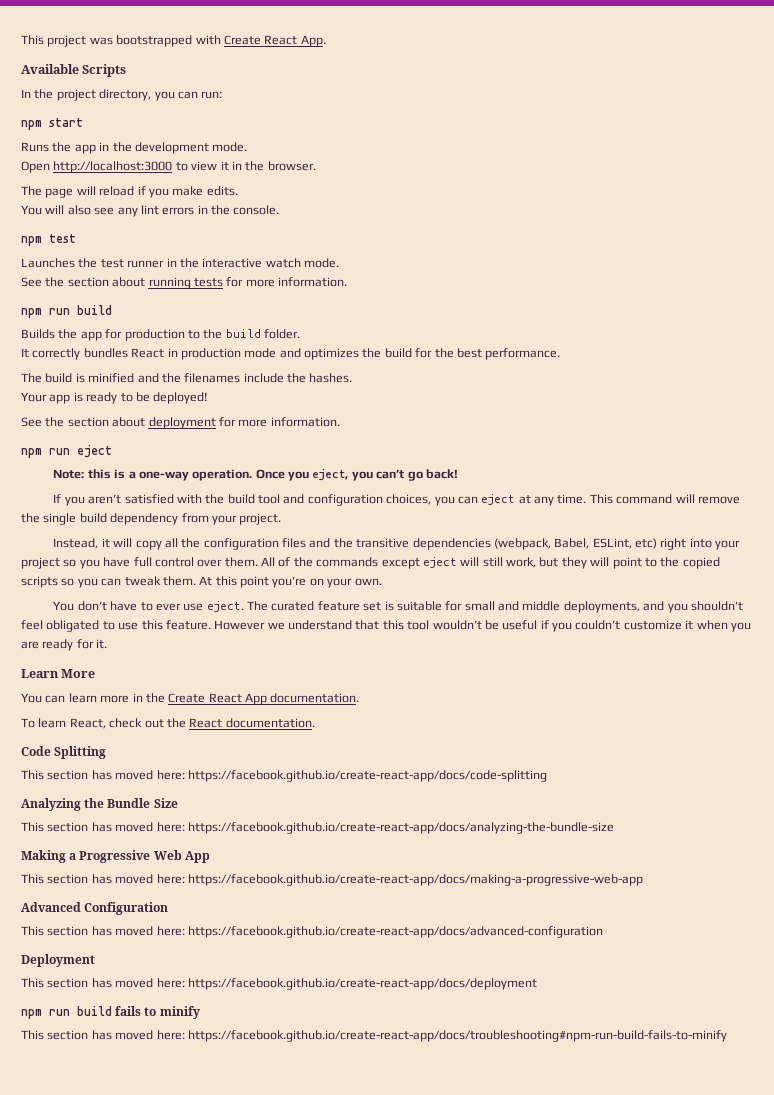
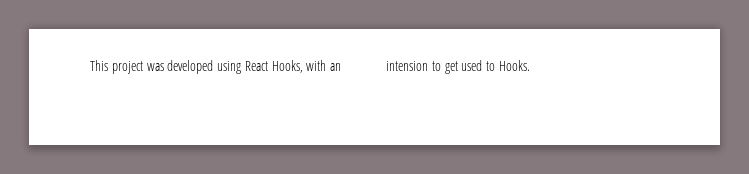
- This project was bootstrapped with Create React App.
- Available Scripts
- In the project directory, you can run:
- npm start
- Runs the app in the development mode.
- Open http://localhost:3000 to view it in the browser.
- The page will reload if you make edits.
- You will also see any lint errors in the console.
- npm test
- Launches the test runner in the interactive watch mode.
- See the section about running tests for more information.
- npm run build
- Builds the app for production to the build folder.
- It correctly bundles React in production mode and optimizes the build for the best performance.
- The build is minified and the filenames include the hashes.
- Your app is ready to be deployed!
- See the section about deployment for more information.
- npm run eject
- Note: this is a one-way operation. Once you eject, you can’t go back!
- If you aren’t satisfied with the build tool and configuration choices, you can eject at any time. This command will remove the single build dependency from your project.
- Instead, it will copy all the configuration files and the transitive dependencies (webpack, Babel, ESLint, etc) right into your project so you have full control over them. All of the commands except eject will still work, but they will point to the copied scripts so you can tweak them. At this point you’re on your own.
- You don’t have to ever use eject. The curated feature set is suitable for small and middle deployments, and you shouldn’t feel obligated to use this feature. However we understand that this tool wouldn’t be useful if you couldn’t customize it when you are ready for it.
- Learn More
- You can learn more in the Create React App documentation.
- To learn React, check out the React documentation.
- Code Splitting
- This section has moved here: https://facebook.github.io/create-react-app/docs/code-splitting
- Analyzing the Bundle Size
- This section has moved here: https://facebook.github.io/create-react-app/docs/analyzing-the-bundle-size
- Making a Progressive Web App
- This section has moved here: https://facebook.github.io/create-react-app/docs/making-a-progressive-web-app
- Advanced Configuration
- This section has moved here: https://facebook.github.io/create-react-app/docs/advanced-configuration
- Deployment
- This section has moved here: https://facebook.github.io/create-react-app/docs/deployment
- npm run build fails to minify
- This section has moved here: https://facebook.github.io/create-react-app/docs/troubleshooting#npm-run-build-fails-to-minify
+ This project was developed using React Hooks, with an intension to get used to Hooks.

